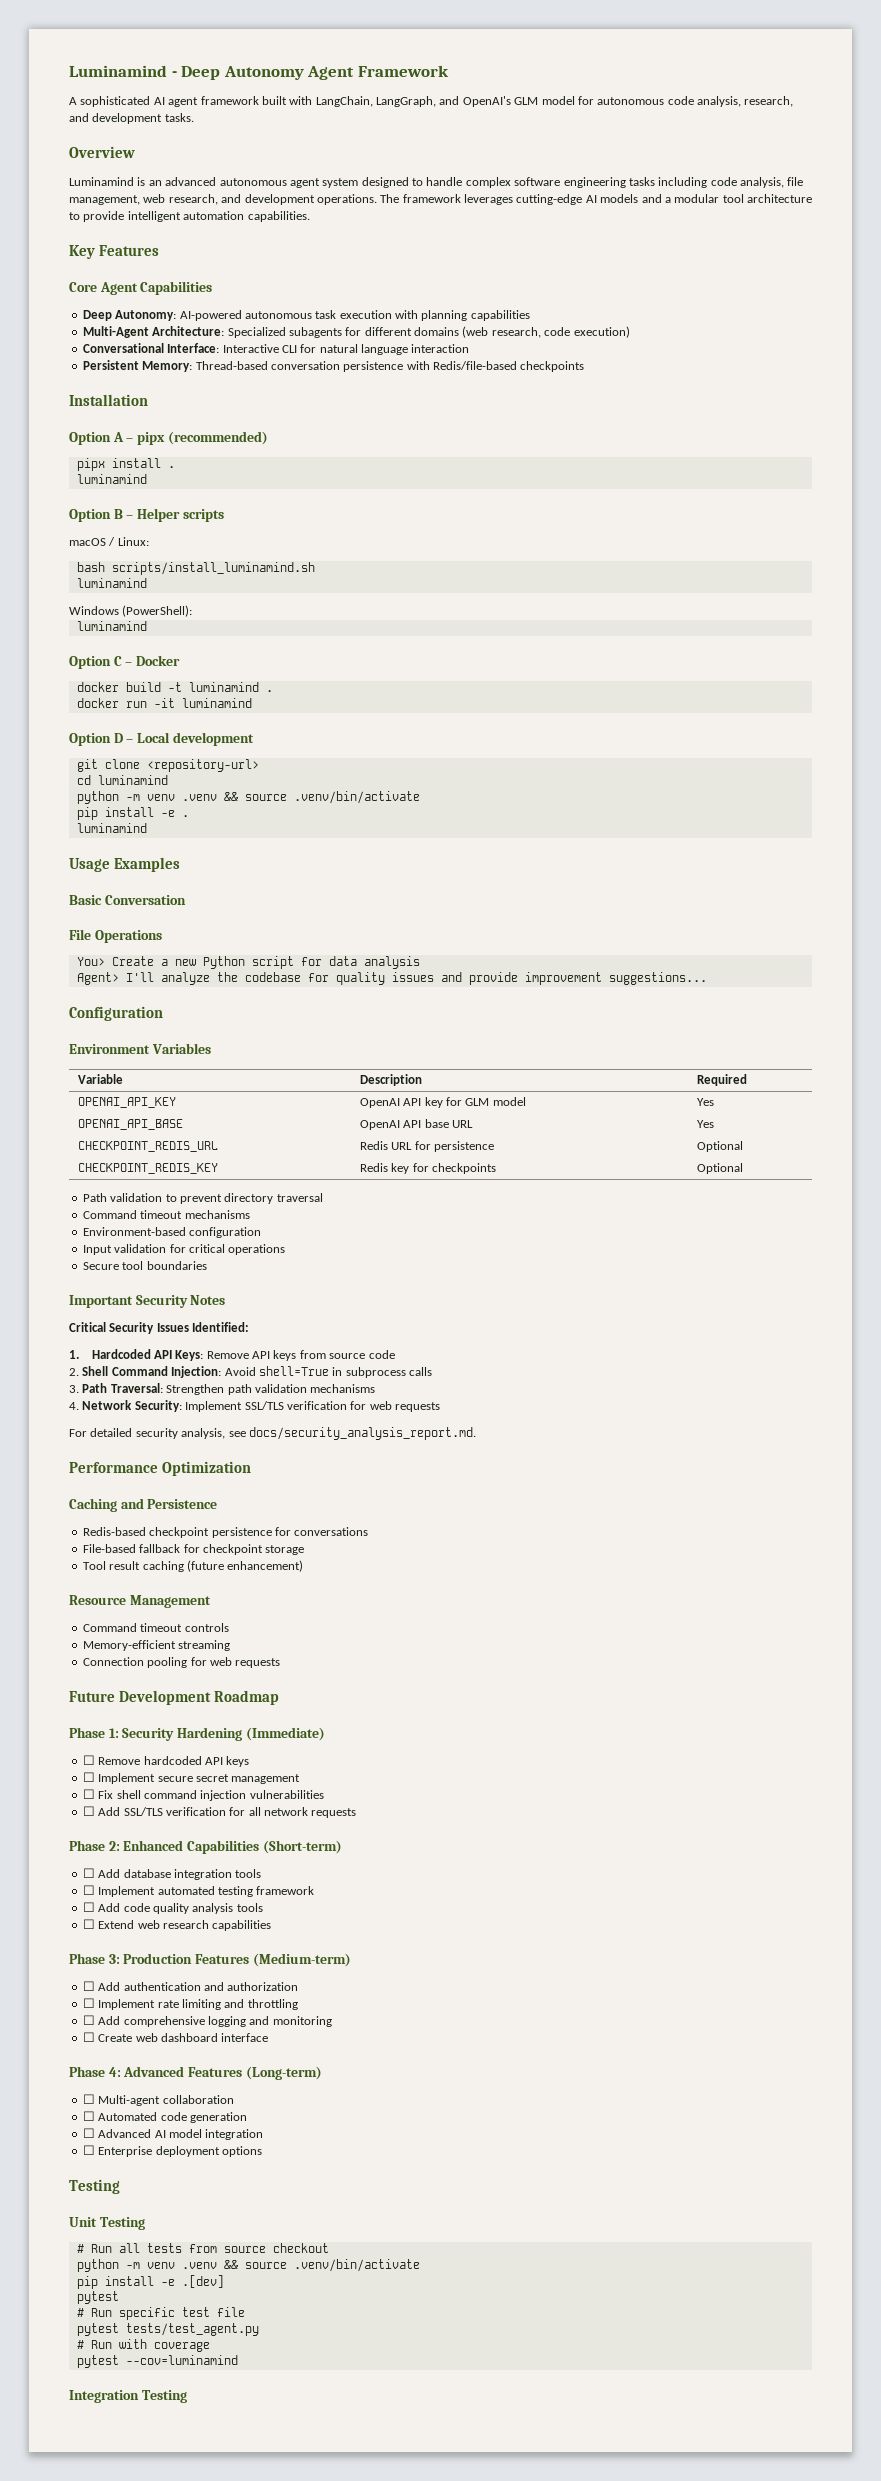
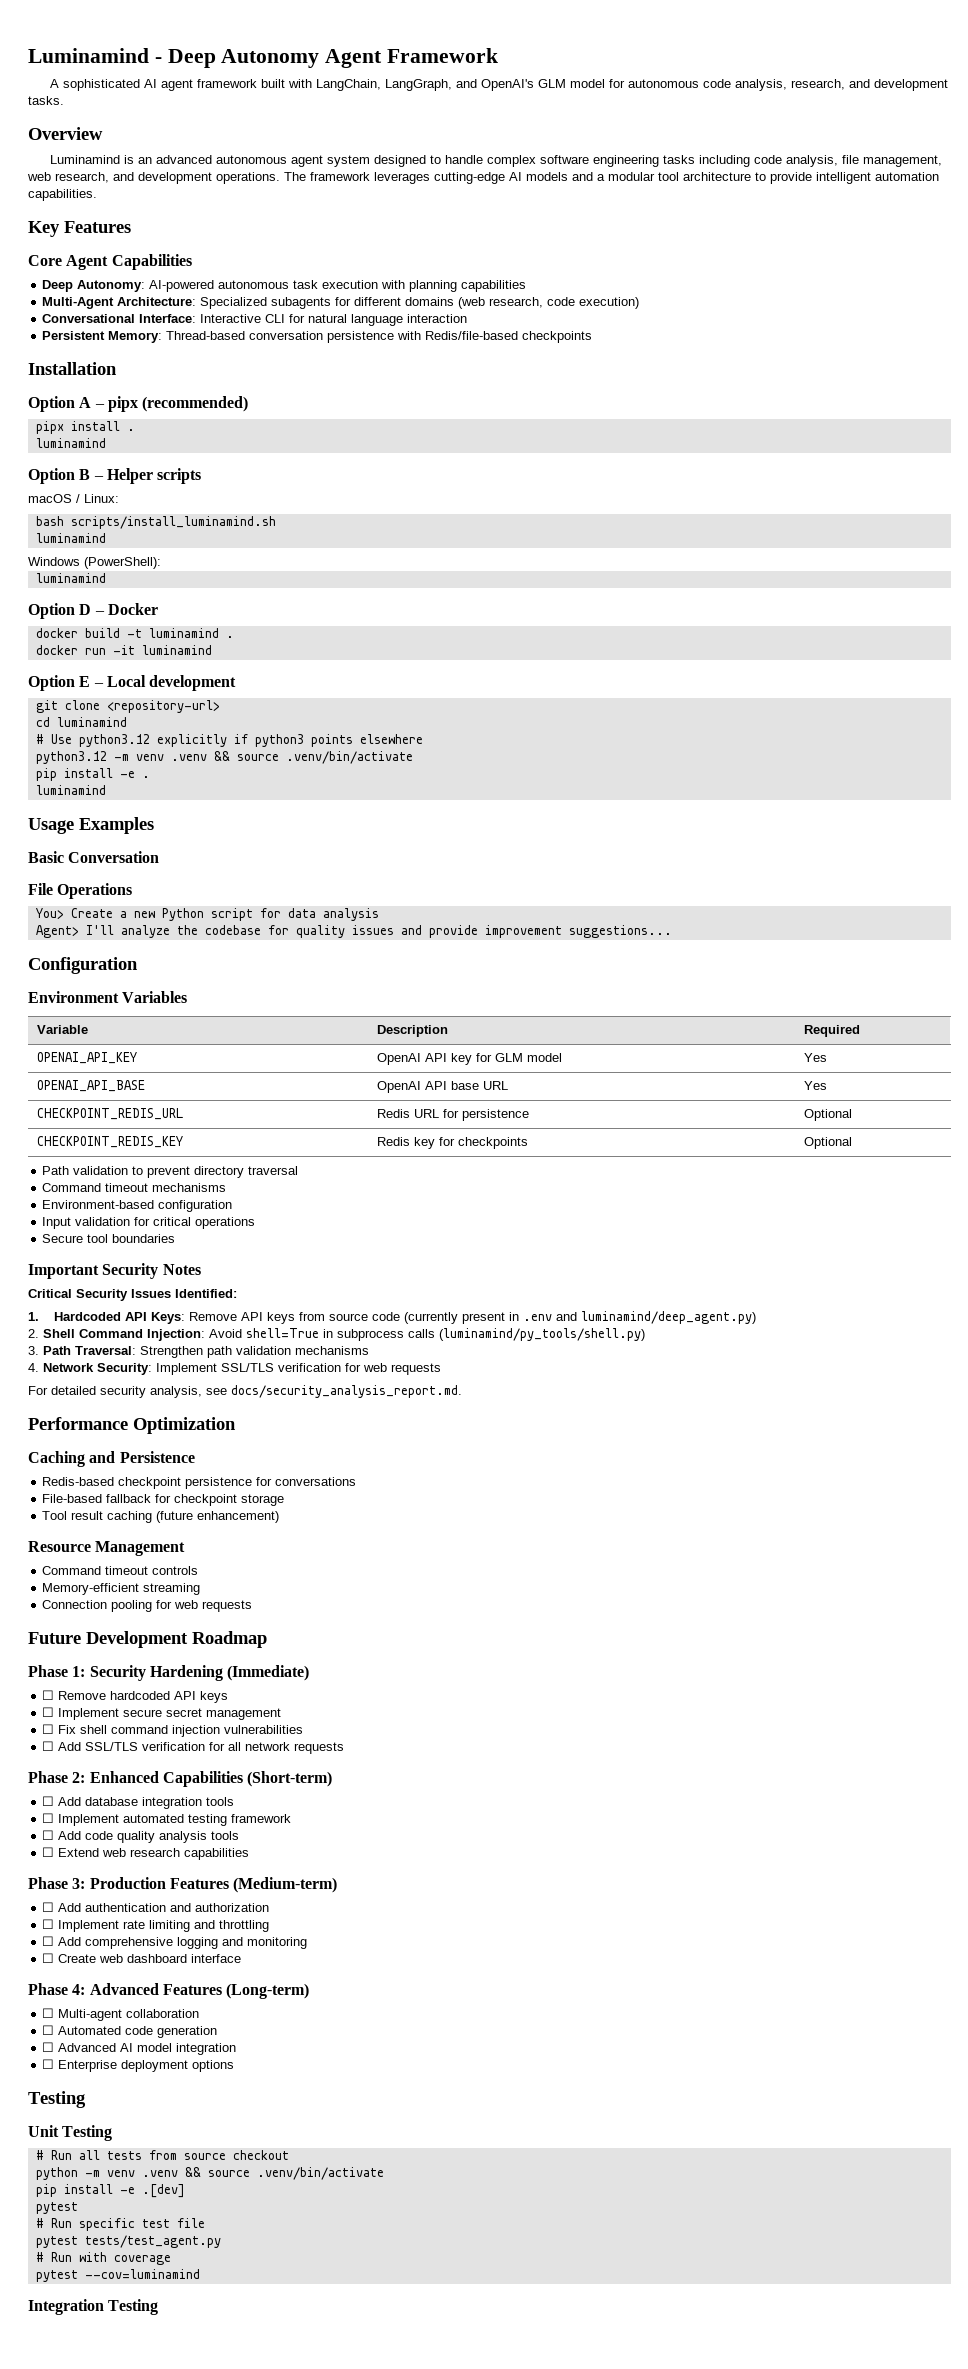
- Option C – Docker
+ Option D – Docker
- Option D – Local development
+ Option E – Local development
  cd luminamind
- python -m venv .venv && source .venv/bin/activate
+ # Use python3.12 explicitly if python3 points elsewhere
+ python3.12 -m venv .venv && source .venv/bin/activate
- 1. Hardcoded API Keys: Remove API keys from source code
+ 1. Hardcoded API Keys: Remove API keys from source code (currently present in .env and luminamind/deep_agent.py)
- 2. Shell Command Injection: Avoid shell=True in subprocess calls
+ 2. Shell Command Injection: Avoid shell=True in subprocess calls (luminamind/py_tools/shell.py)

